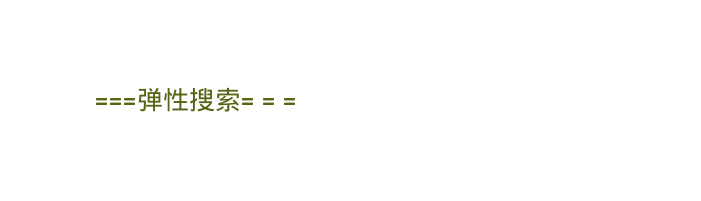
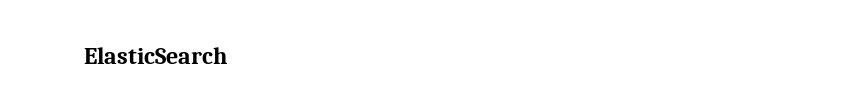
- ===弹性搜索= = =
+ ElasticSearch

